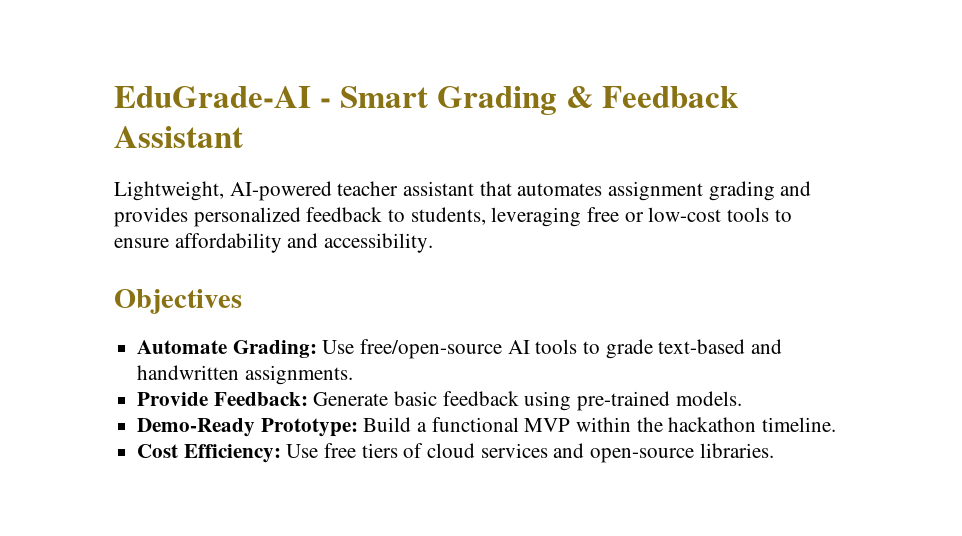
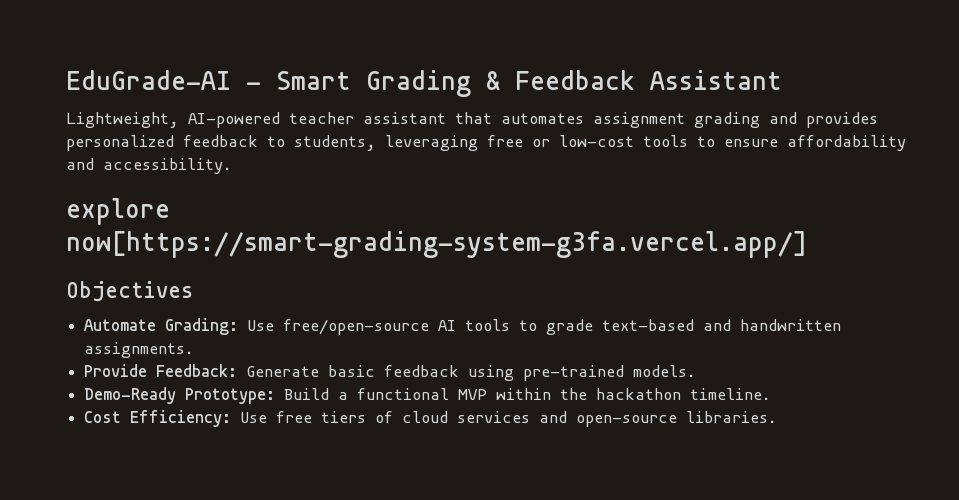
+ explore now[https://smart-grading-system-g3fa.vercel.app/]

